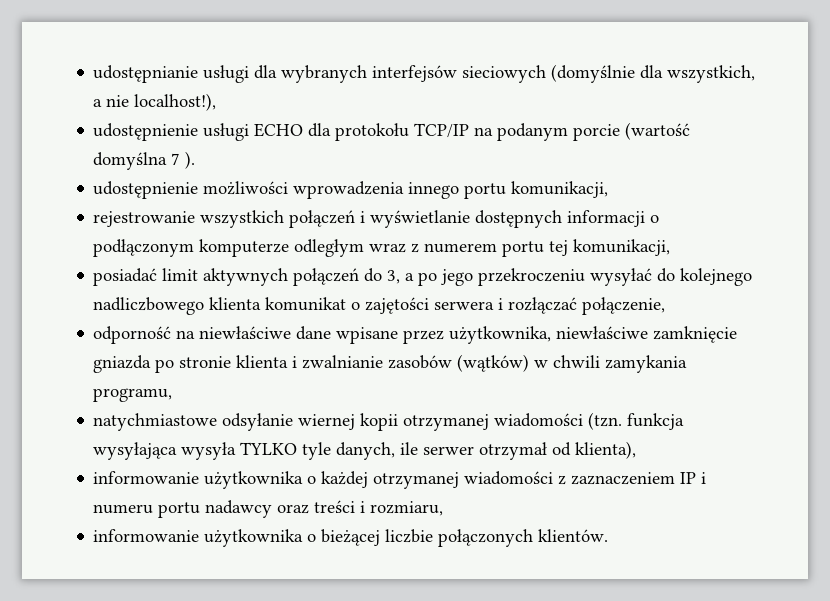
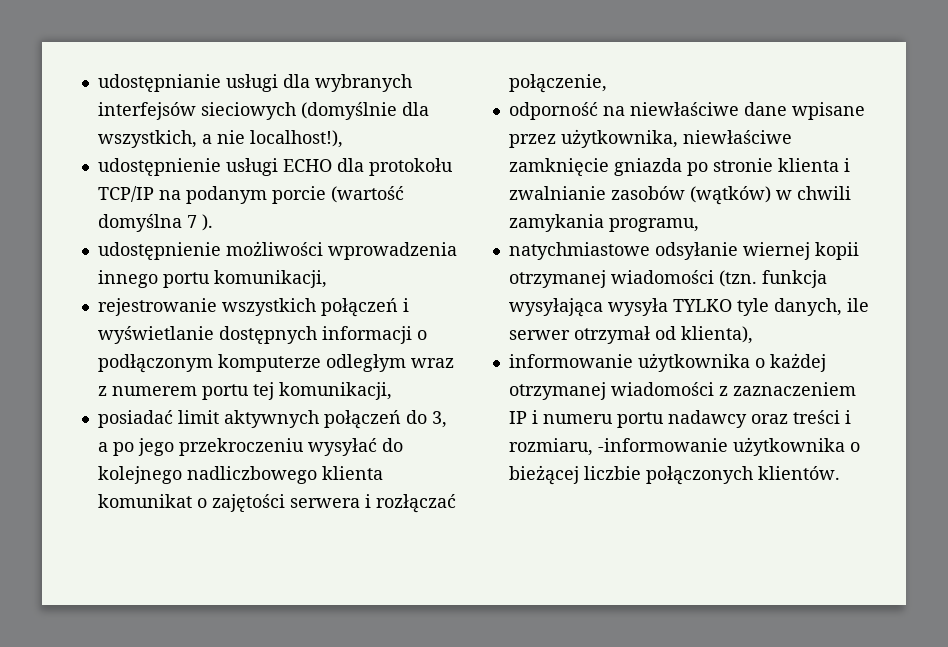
- informowanie użytkownika o każdej otrzymanej wiadomości z zaznaczeniem IP i numeru portu nadawcy oraz treści i rozmiaru,
- informowanie użytkownika o bieżącej liczbie połączonych klientów.
+ informowanie użytkownika o każdej otrzymanej wiadomości z zaznaczeniem IP i numeru portu nadawcy oraz treści i rozmiaru, -informowanie użytkownika o bieżącej liczbie połączonych klientów.

